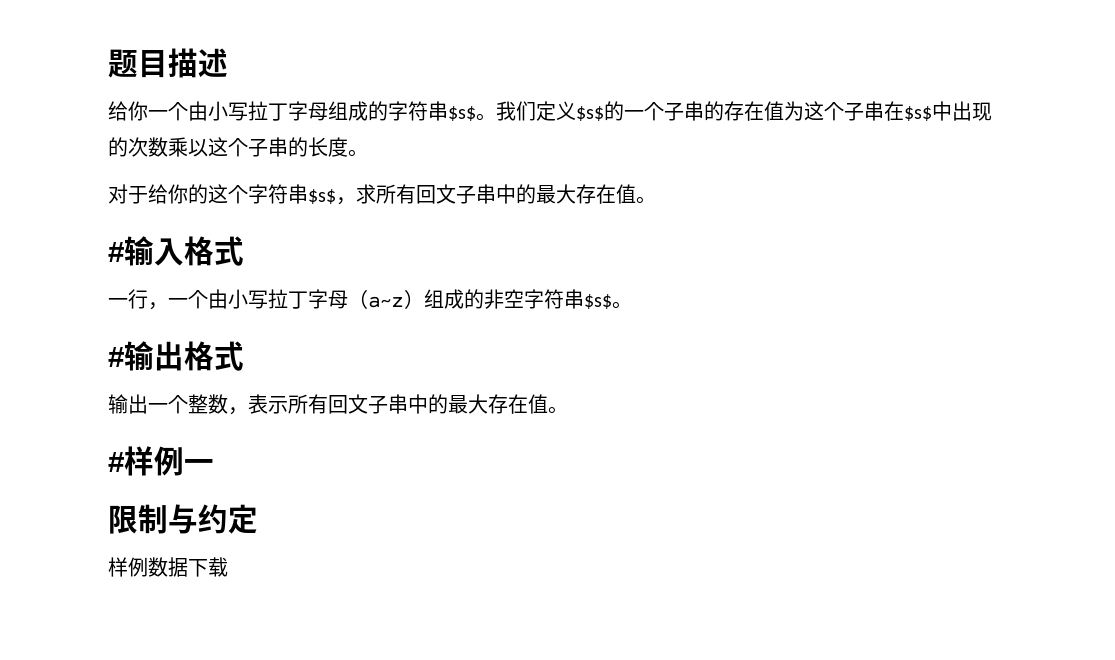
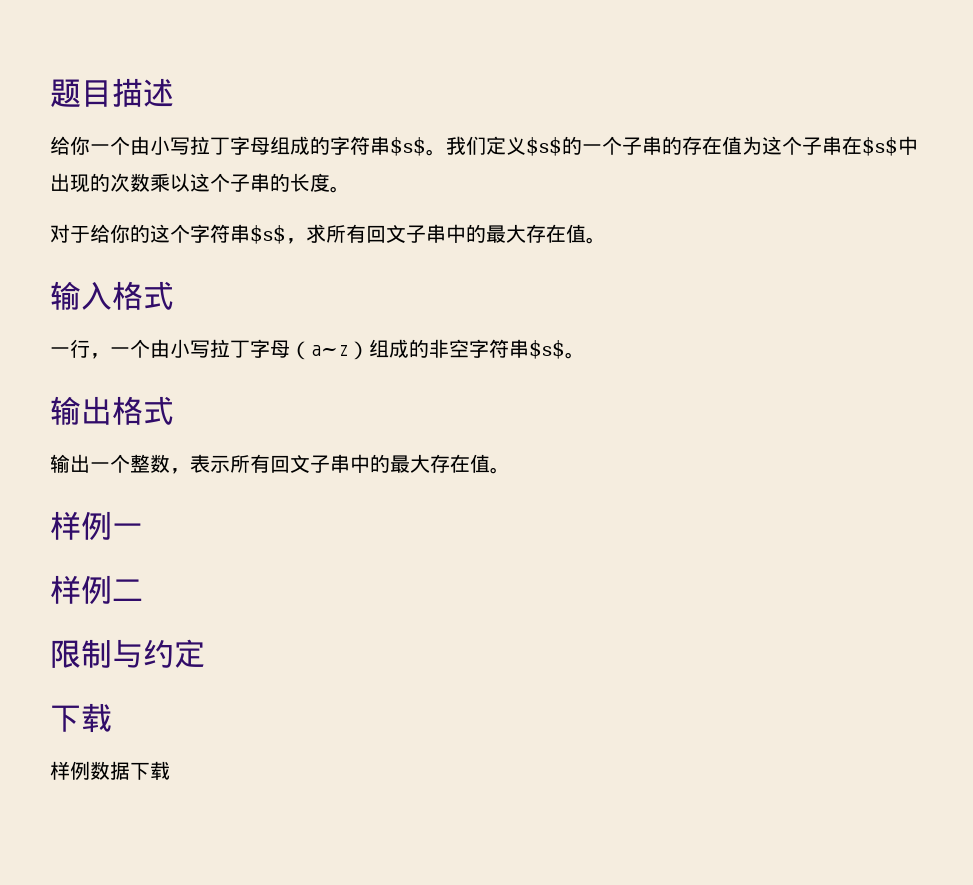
- #输入格式
+ 输入格式
- #输出格式
+ 输出格式
- #样例一
+ 样例一
+ 样例二
  限制与约定
+ 下载

